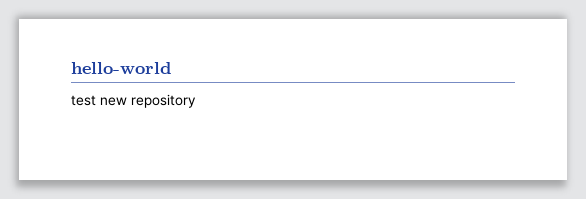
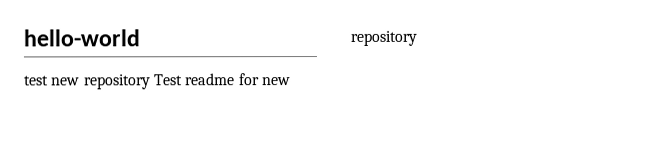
- test new repository
+ test new repository Test readme for new repository

